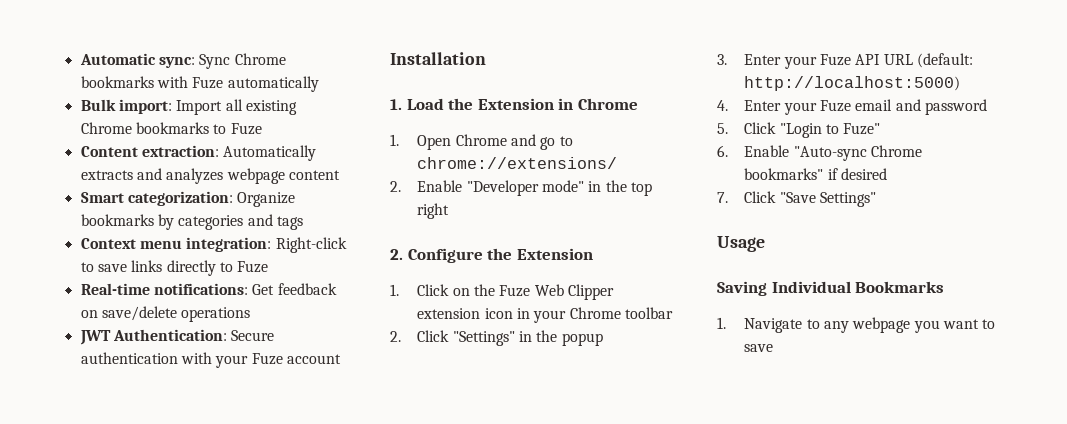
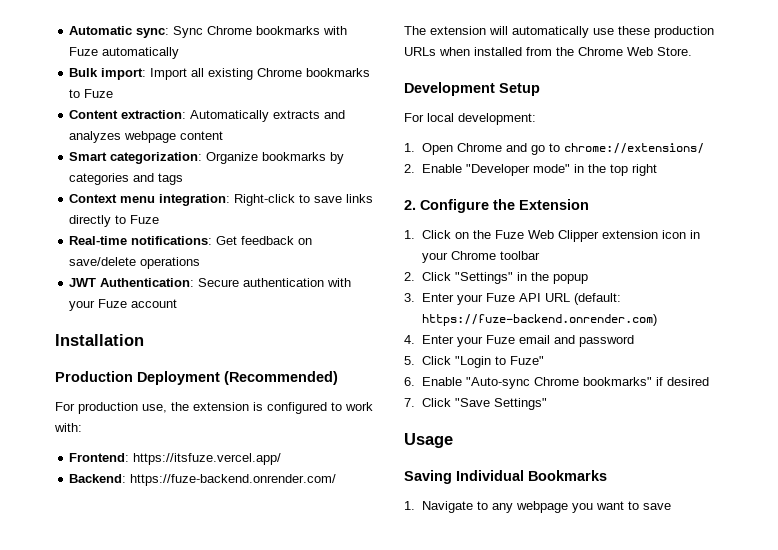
- 1. Load the Extension in Chrome
+ Production Deployment (Recommended)
+ For production use, the extension is configured to work with:
+ Frontend: https://itsfuze.vercel.app/
+ Backend: https://fuze-backend.onrender.com/
+ The extension will automatically use these production URLs when installed from the Chrome Web Store.
+ Development Setup
+ For local development:
- 3. Enter your Fuze API URL (default: http://localhost:5000)
+ 3. Enter your Fuze API URL (default: https://fuze-backend.onrender.com)

